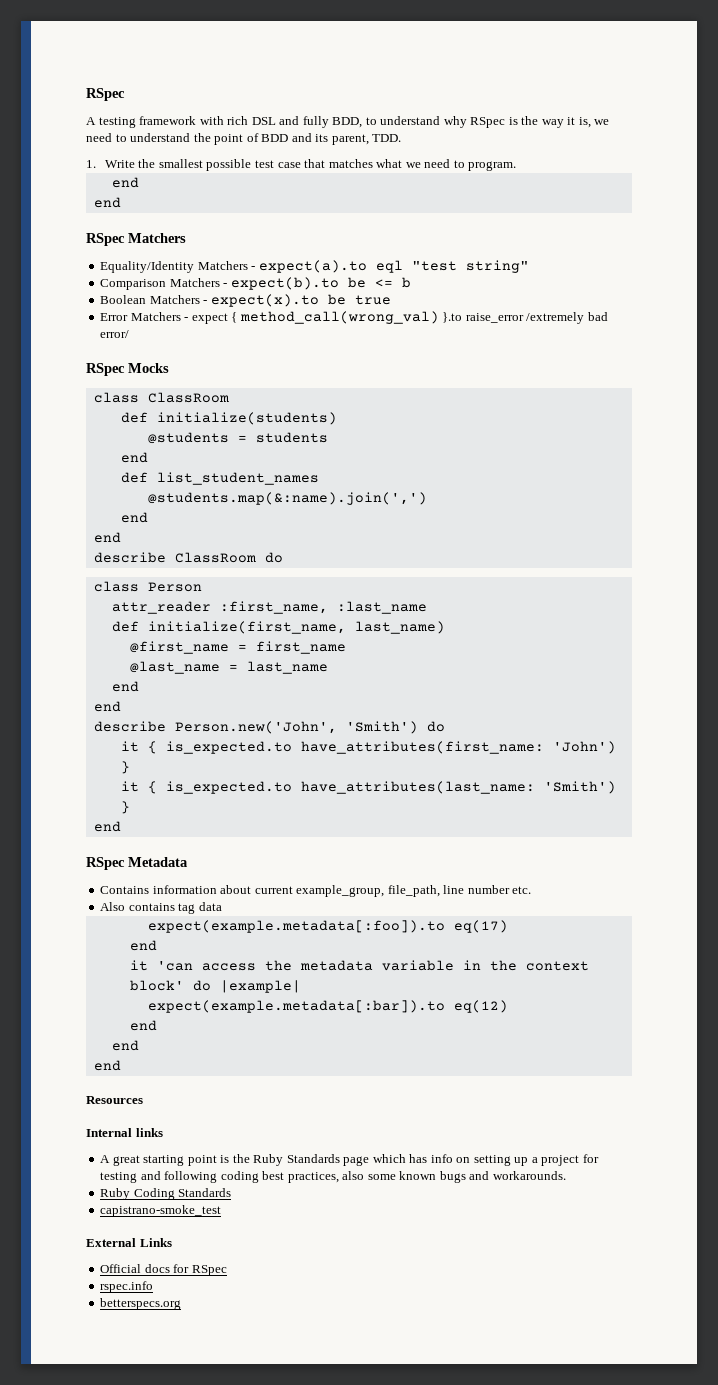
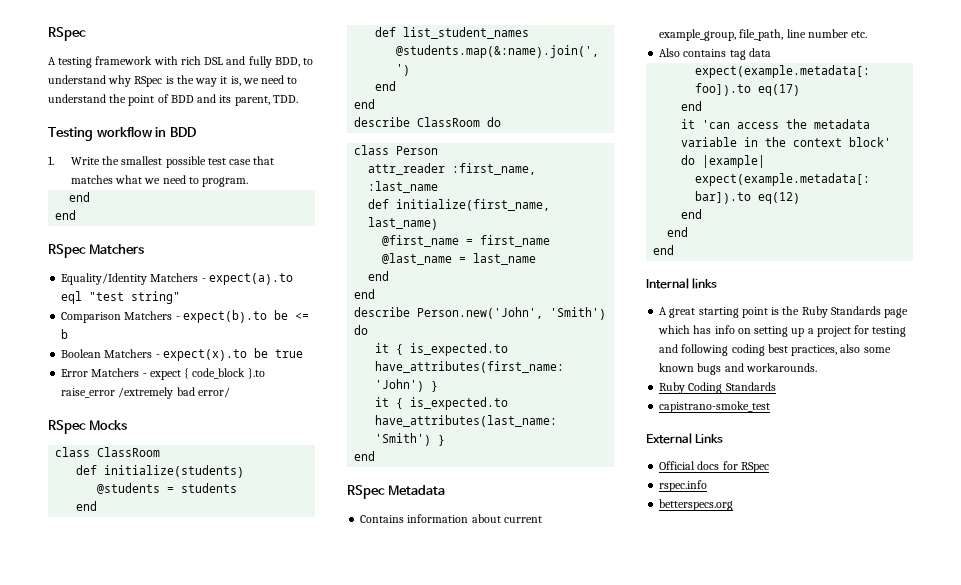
+ Testing workflow in BDD
- Error Matchers - expect { method_call(wrong_val) }.to raise_error /extremely bad error/
+ Error Matchers - expect { code_block }.to raise_error /extremely bad error/
- Resources

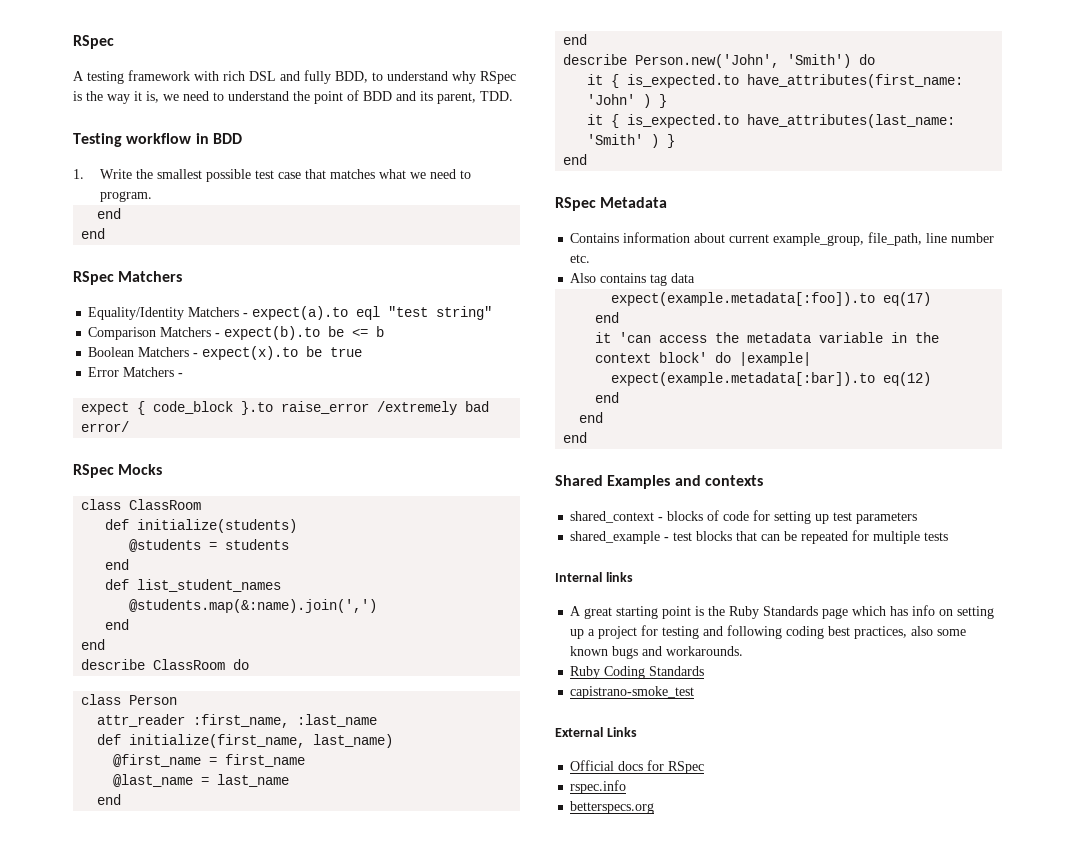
- Error Matchers - expect { code_block }.to raise_error /extremely bad error/
+ Error Matchers -
+ expect { code_block }.to raise_error /extremely bad error/
- it { is_expected.to have_attributes(first_name: 'John') }
+ it { is_expected.to have_attributes(first_name: 'John' ) }
- it { is_expected.to have_attributes(last_name: 'Smith') }
+ it { is_expected.to have_attributes(last_name: 'Smith' ) }
+ Shared Examples and contexts
+ shared_context - blocks of code for setting up test parameters
+ shared_example - test blocks that can be repeated for multiple tests

